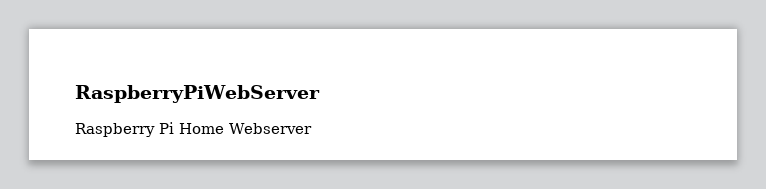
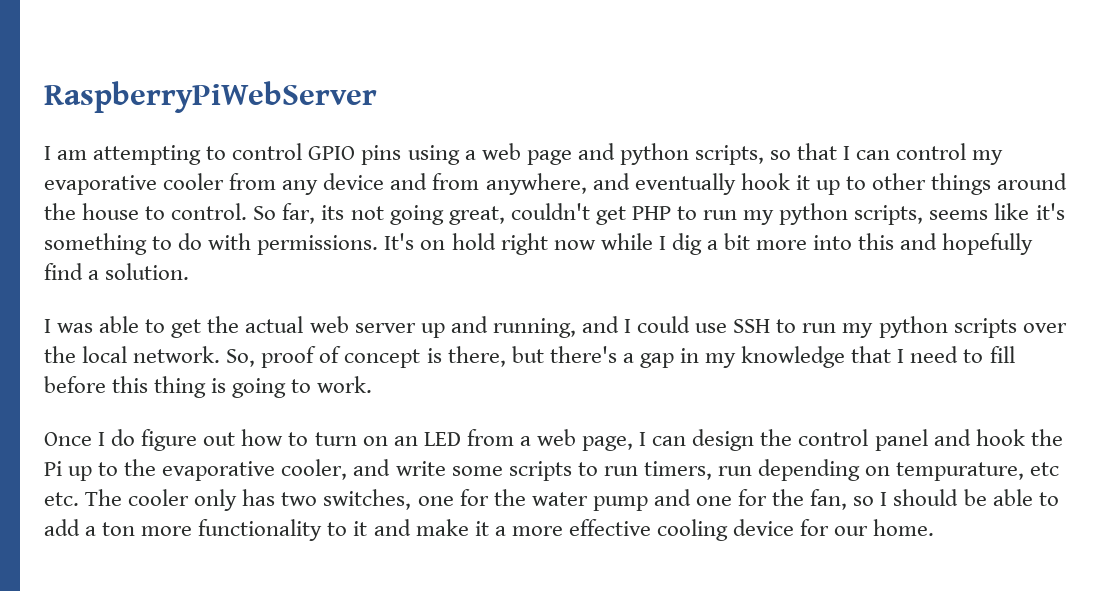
- Raspberry Pi Home Webserver
+ I am attempting to control GPIO pins using a web page and python scripts, so that I can control my evaporative cooler from any device and from anywhere, and eventually hook it up to other things around the house to control. So far, its not going great, couldn't get PHP to run my python scripts, seems like it's something to do with permissions. It's on hold right now while I dig a bit more into this and hopefully find a solution.
+ I was able to get the actual web server up and running, and I could use SSH to run my python scripts over the local network. So, proof of concept is there, but there's a gap in my knowledge that I need to fill before this thing is going to work.
+ Once I do figure out how to turn on an LED from a web page, I can design the control panel and hook the Pi up to the evaporative cooler, and write some scripts to run timers, run depending on tempurature, etc etc. The cooler only has two switches, one for the water pump and one for the fan, so I should be able to add a ton more functionality to it and make it a more effective cooling device for our home.

